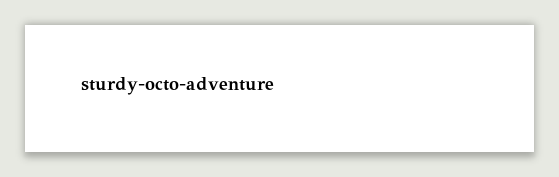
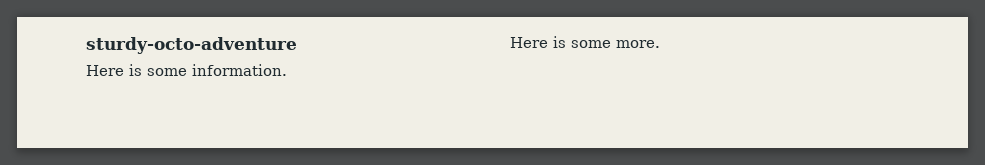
+ Here is some information.
+ Here is some more.

